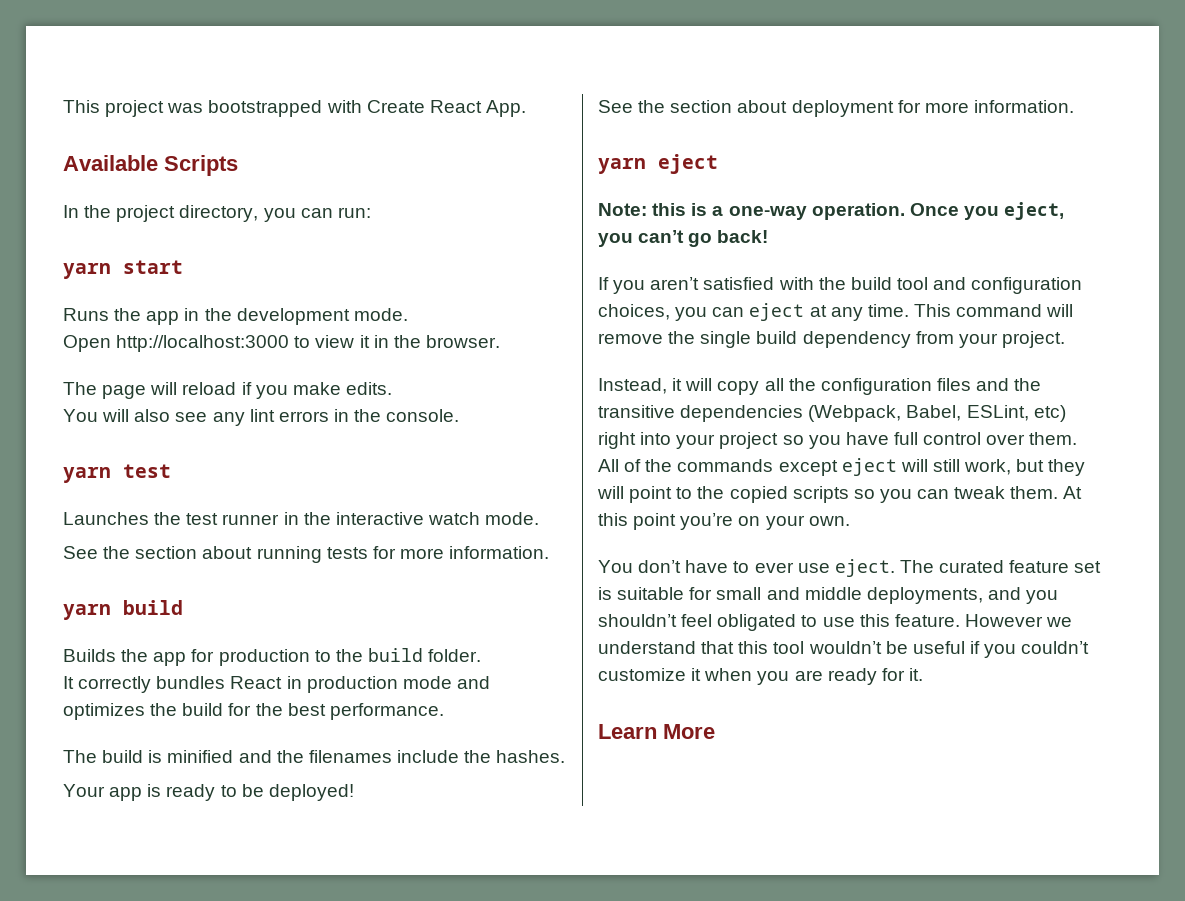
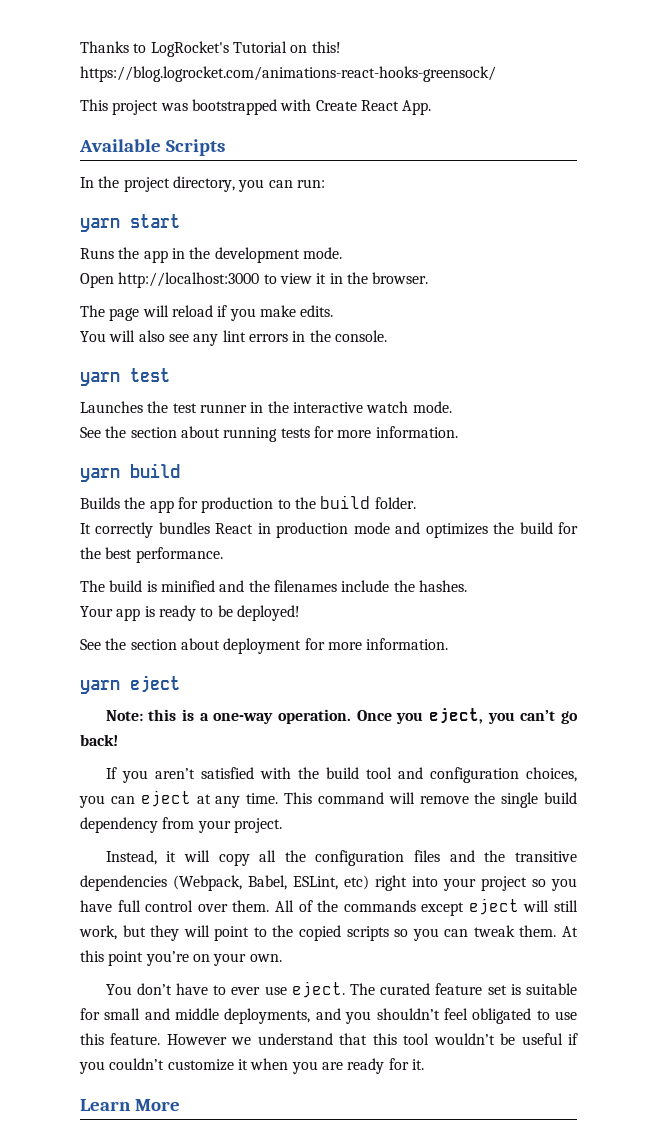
+ Thanks to LogRocket's Tutorial on this! https://blog.logrocket.com/animations-react-hooks-greensock/

